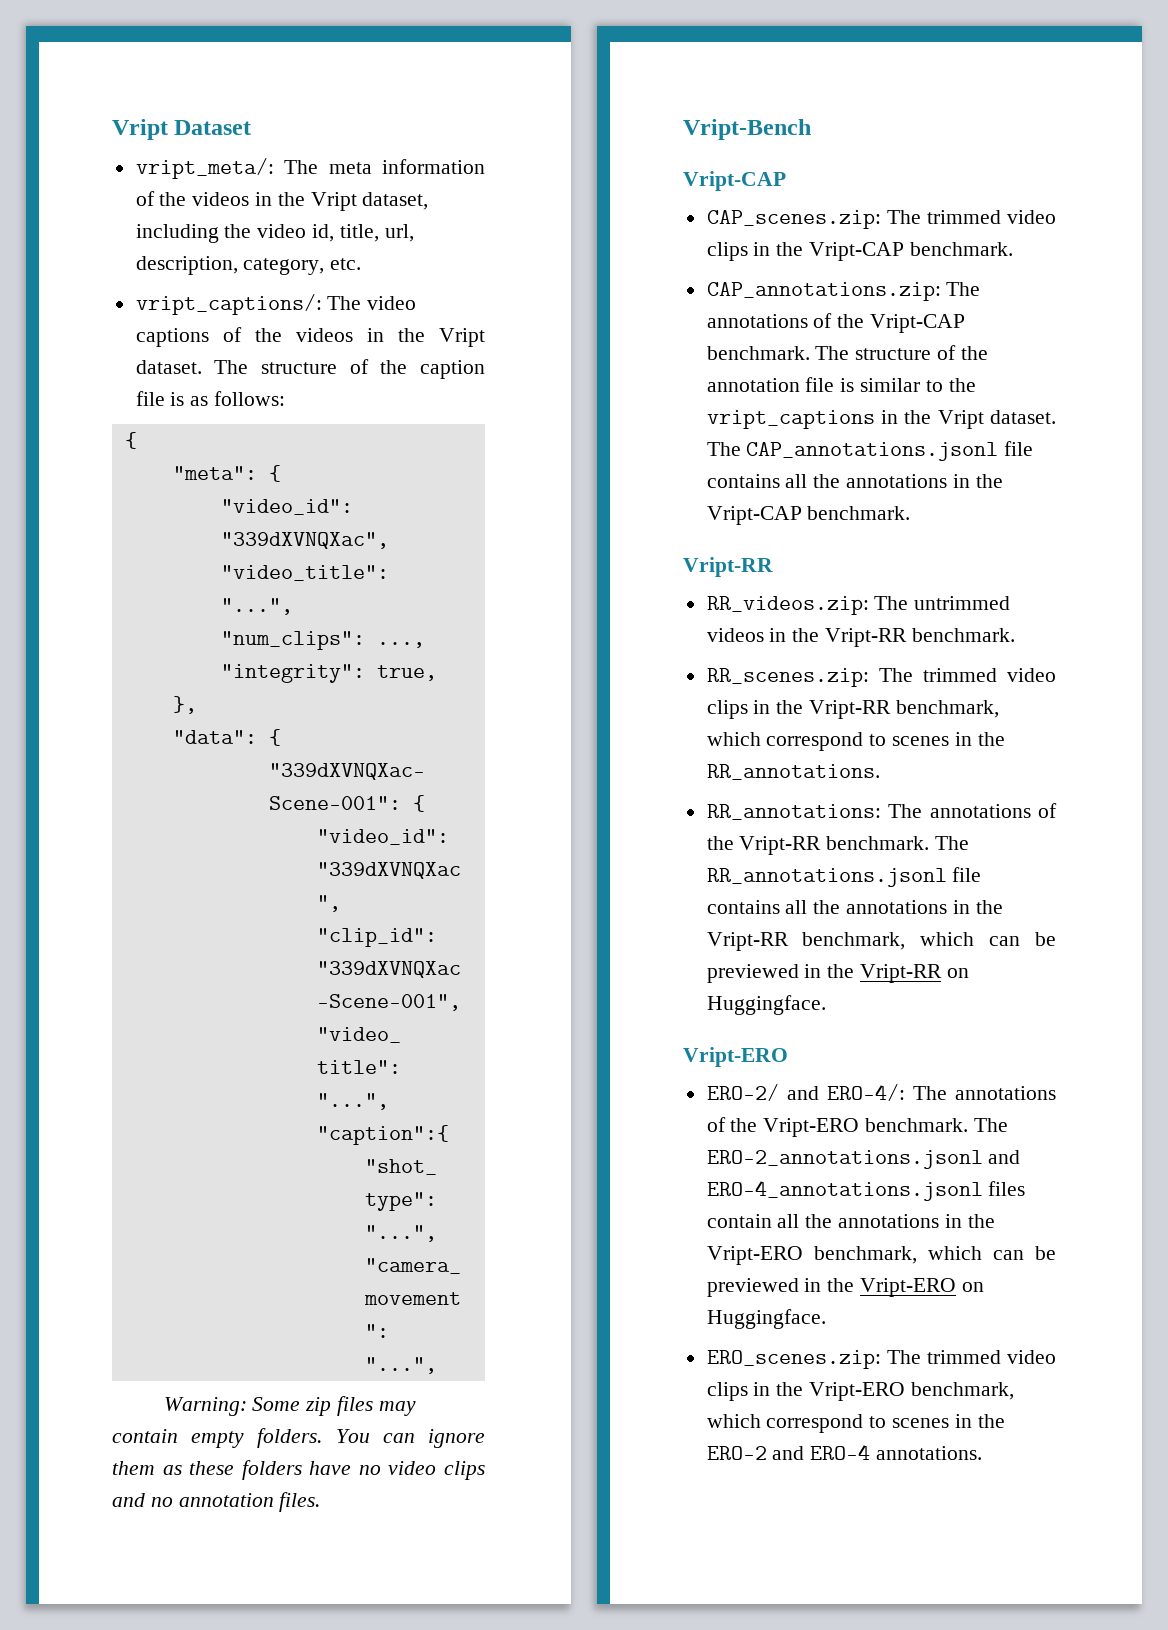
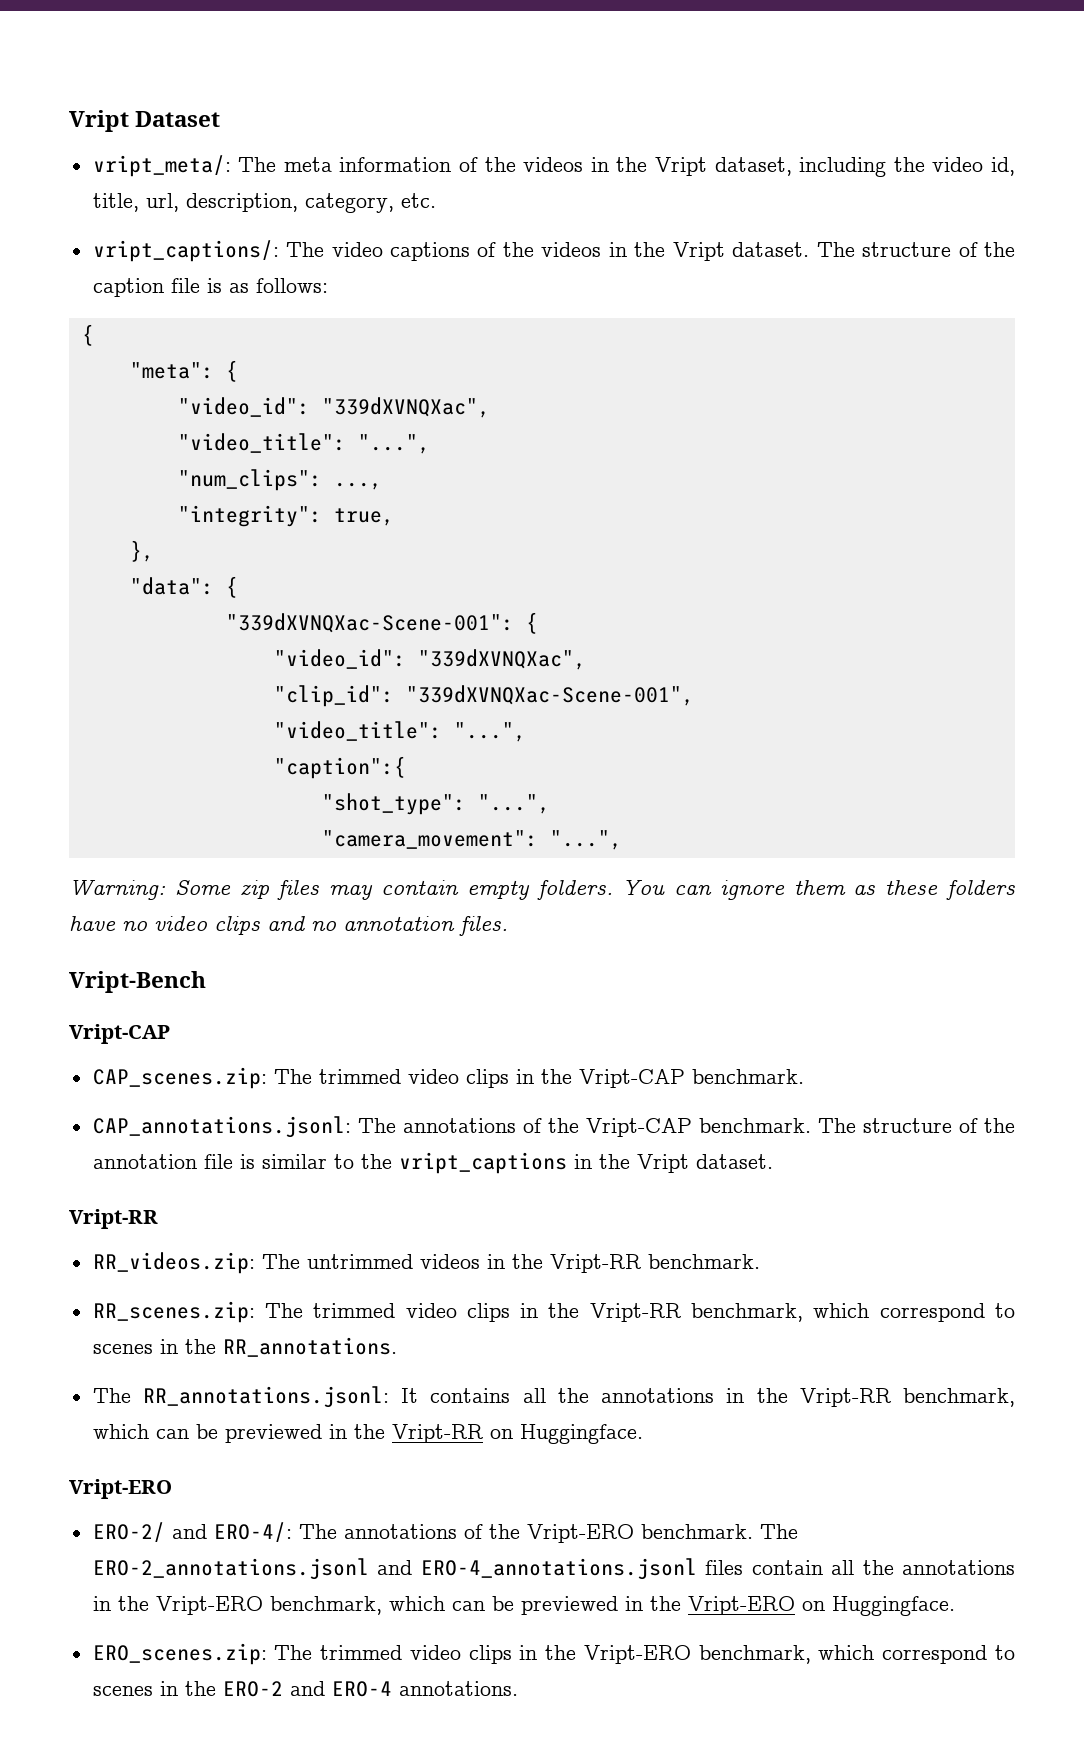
- CAP_annotations.zip: The annotations of the Vript-CAP benchmark.
+ CAP_annotations.jsonl: The annotations of the Vript-CAP benchmark.
- The CAP_annotations.jsonl file contains all the annotations in the Vript-CAP benchmark.
- RR_annotations: The annotations of the Vript-RR benchmark. The RR_annotations.jsonl file contains all the annotations in the Vript-RR benchmark, which can be previewed in the Vript-RR on Huggingface.
+ The RR_annotations.jsonl: It contains all the annotations in the Vript-RR benchmark, which can be previewed in the Vript-RR on Huggingface.

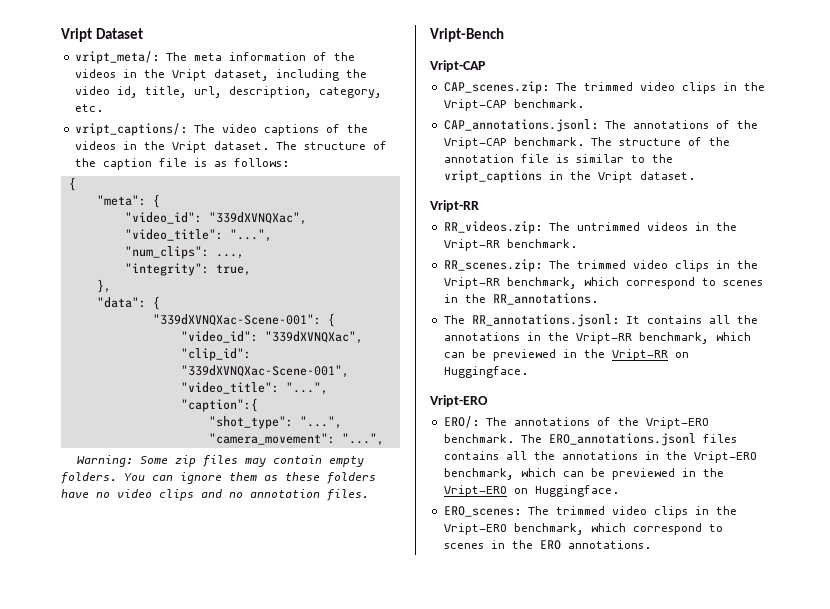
- ERO-2/ and ERO-4/: The annotations of the Vript-ERO benchmark.
+ ERO/: The annotations of the Vript-ERO benchmark.
- The ERO-2_annotations.jsonl and ERO-4_annotations.jsonl files contain all the annotations in the Vript-ERO benchmark, which can be previewed in the Vript-ERO on Huggingface.
+ The ERO_annotations.jsonl files contains all the annotations in the Vript-ERO benchmark, which can be previewed in the Vript-ERO on Huggingface.
- ERO_scenes.zip: The trimmed video clips in the Vript-ERO benchmark, which correspond to scenes in the ERO-2 and ERO-4 annotations.
+ ERO_scenes: The trimmed video clips in the Vript-ERO benchmark, which correspond to scenes in the ERO annotations.

